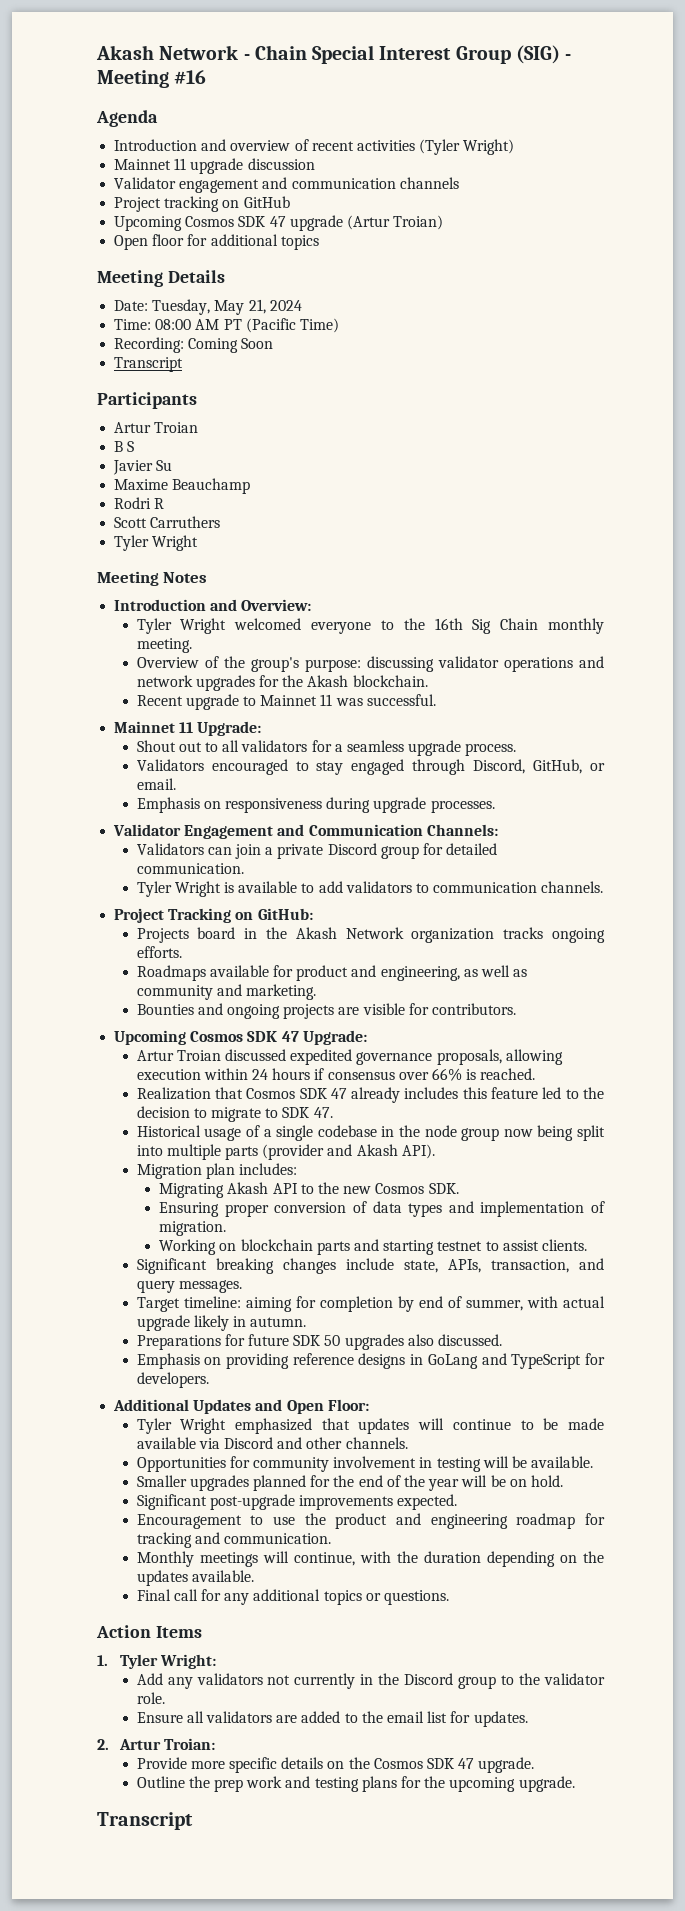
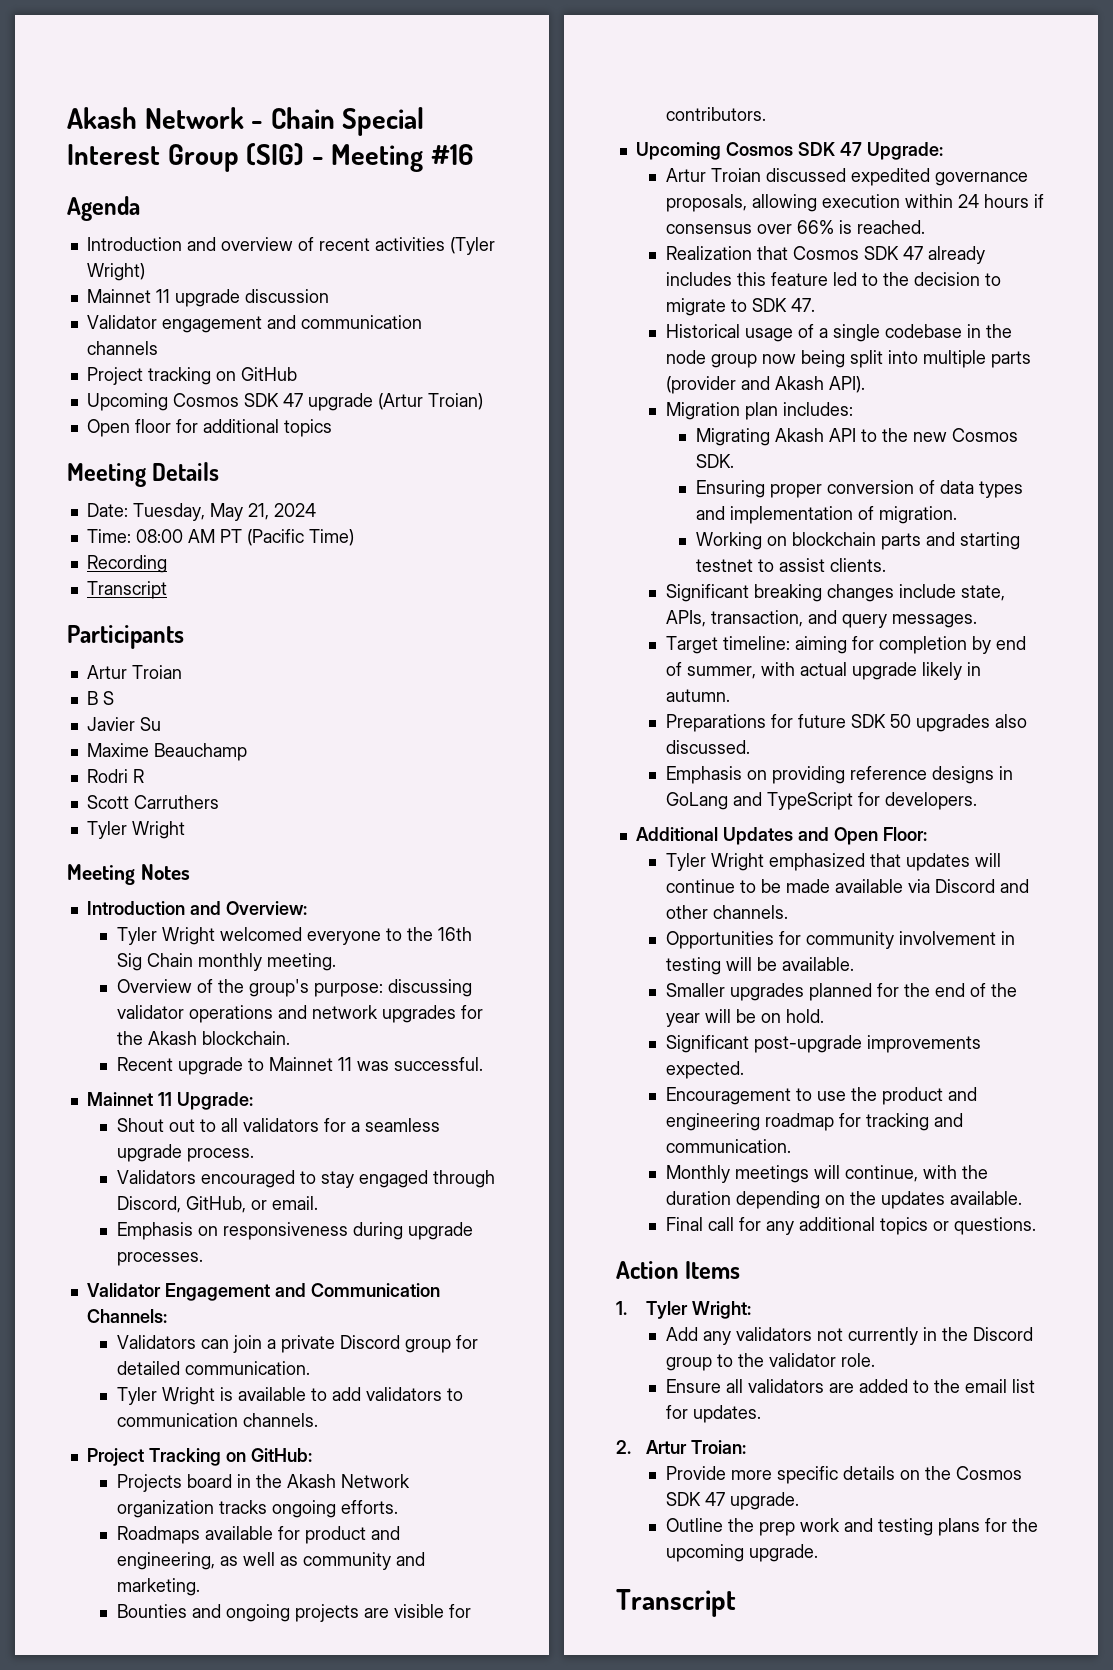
- Recording: Coming Soon
+ Recording

